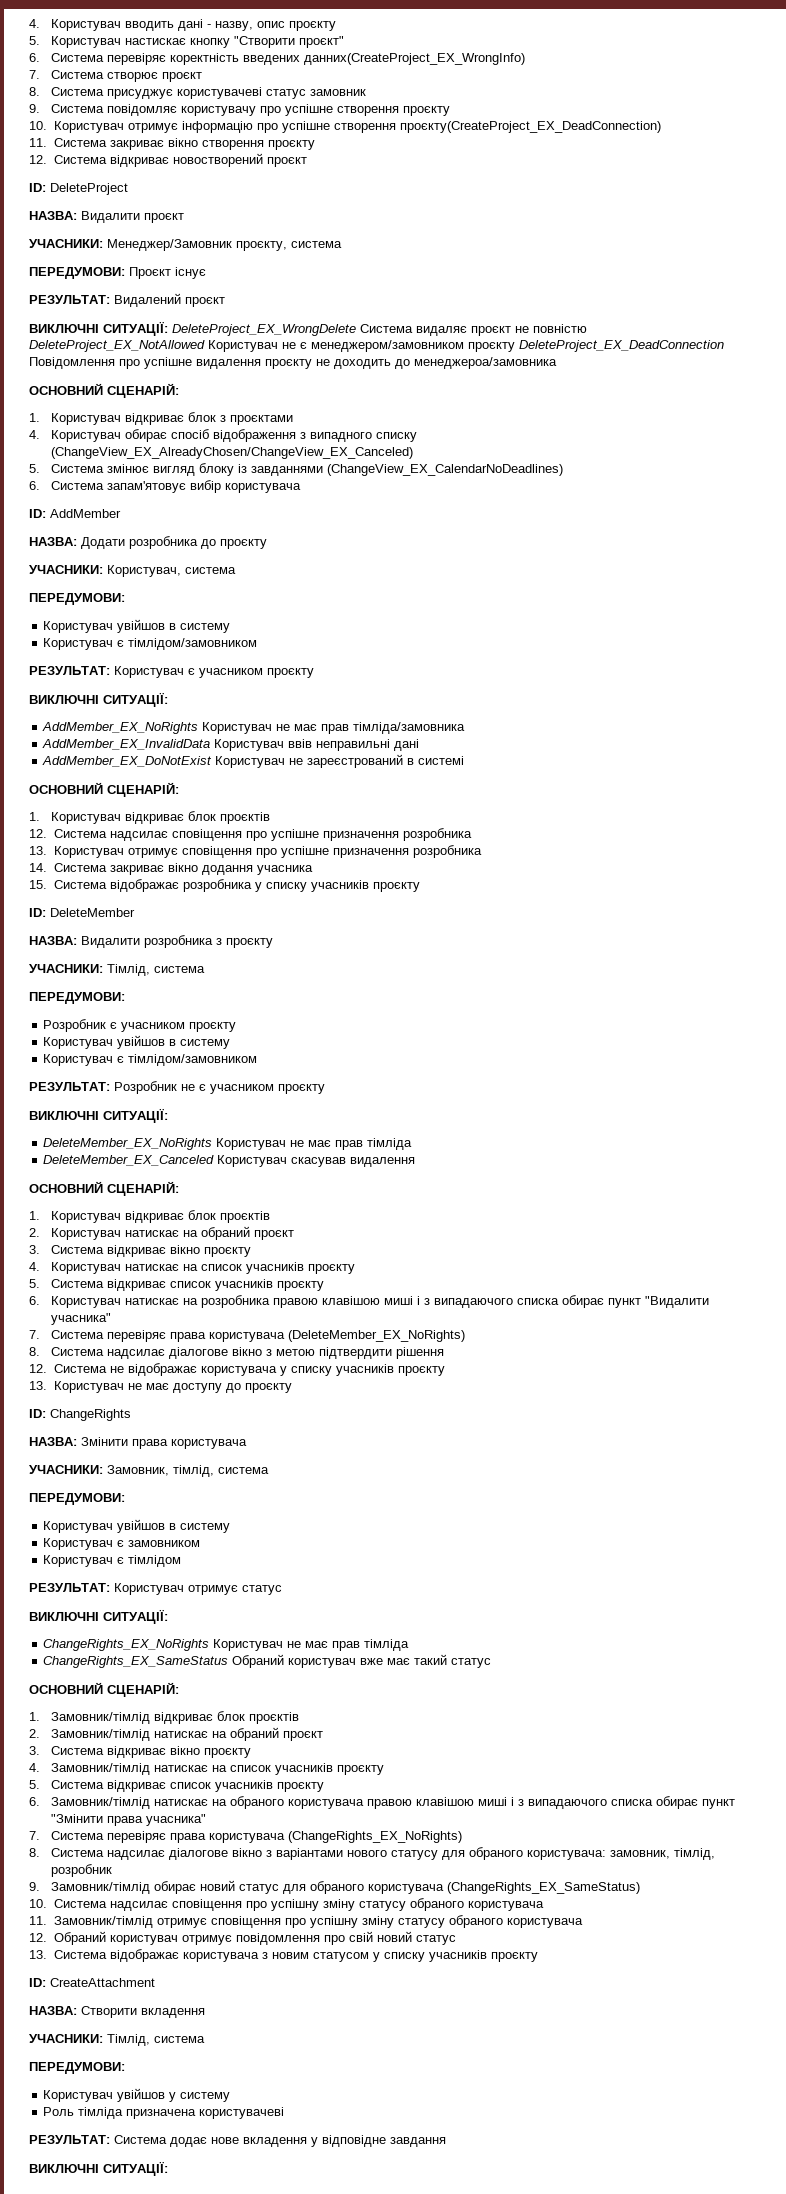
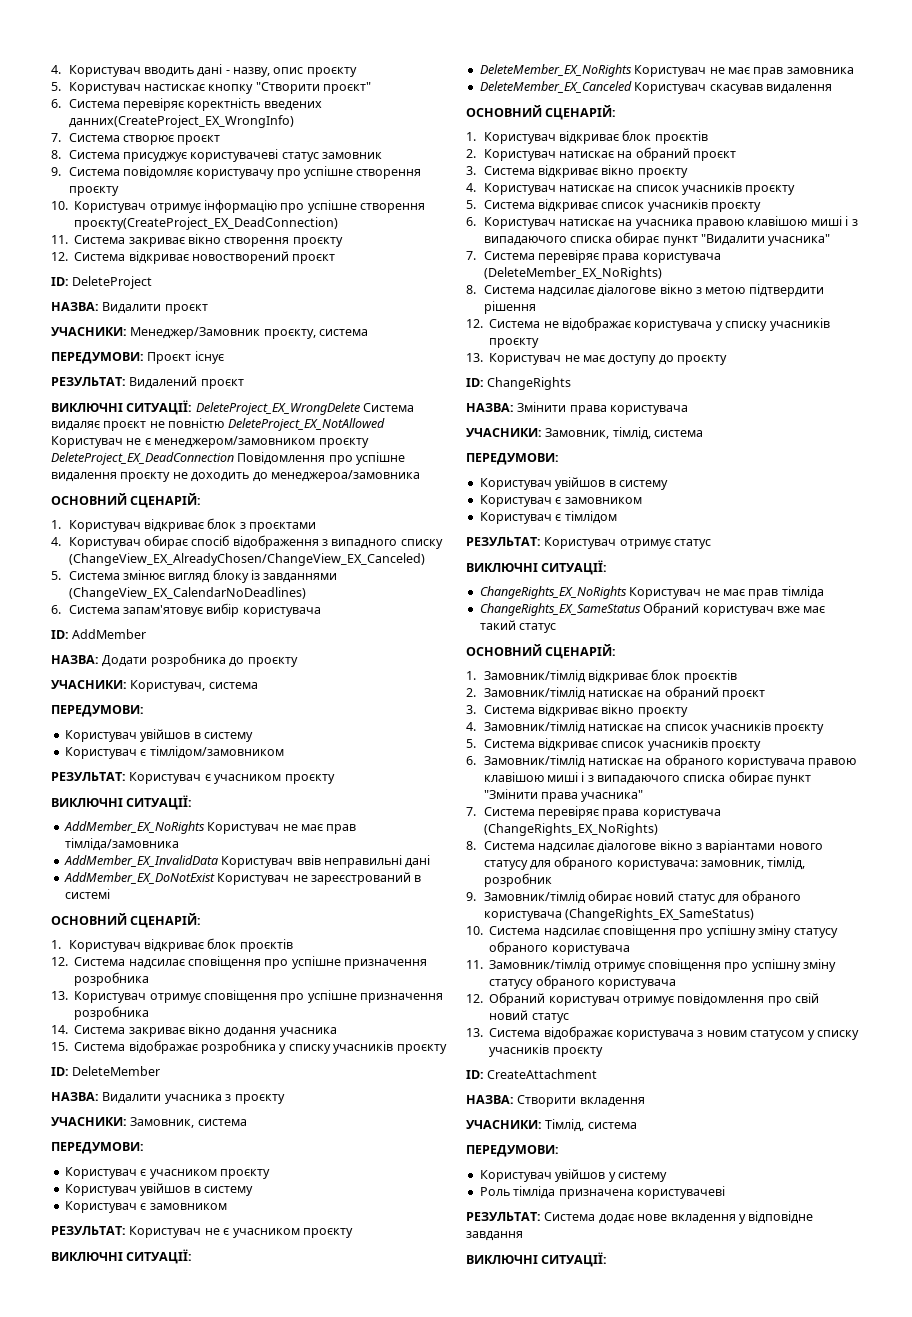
- НАЗВА: Видалити розробника з проєкту
- УЧАСНИКИ: Тімлід, система
+ НАЗВА: Видалити учасника з проєкту
+ УЧАСНИКИ: Замовник, система
  ПЕРЕДУМОВИ:
- Розробник є учасником проєкту
+ Користувач є учасником проєкту
  Користувач увійшов в систему
- Користувач є тімлідом/замовником
- РЕЗУЛЬТАТ: Розробник не є учасником проєкту
+ Користувач є замовником
+ РЕЗУЛЬТАТ: Користувач не є учасником проєкту
- DeleteMember_EX_NoRights Користувач не має прав тімліда
+ DeleteMember_EX_NoRights Користувач не має прав замовника
- 6. Користувач натискає на розробника правою клавішою миші і з випадаючого списка обирає пункт "Видалити учасника"
+ 6. Користувач натискає на учасника правою клавішою миші і з випадаючого списка обирає пункт "Видалити учасника"

